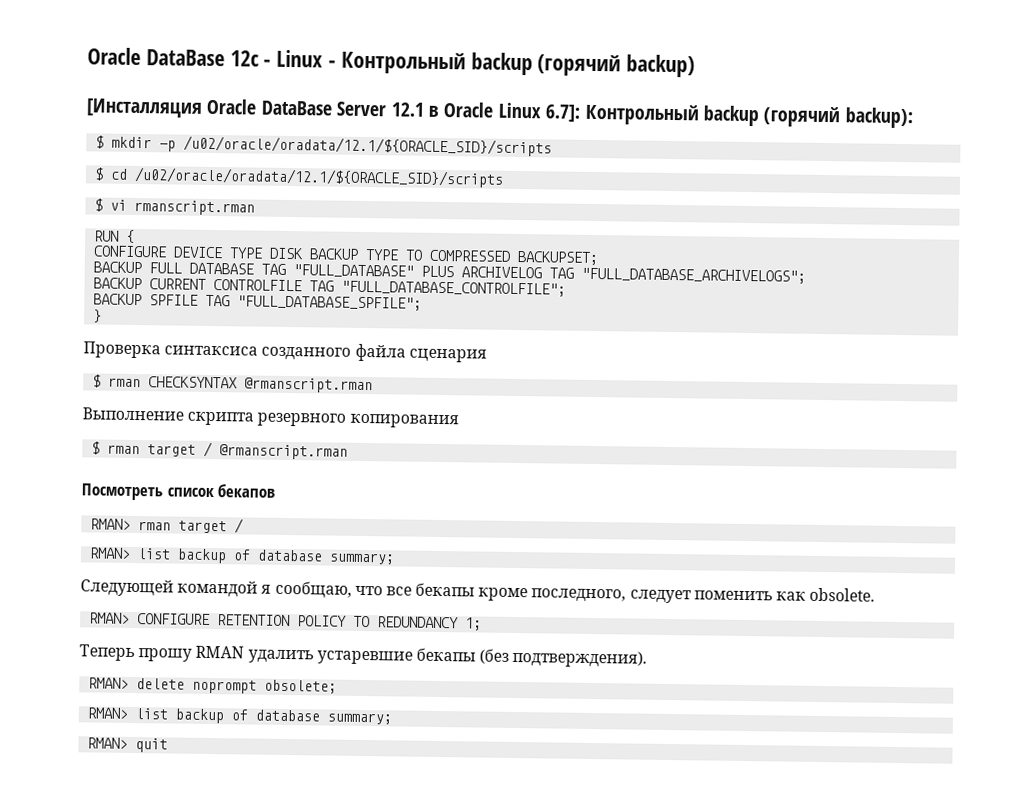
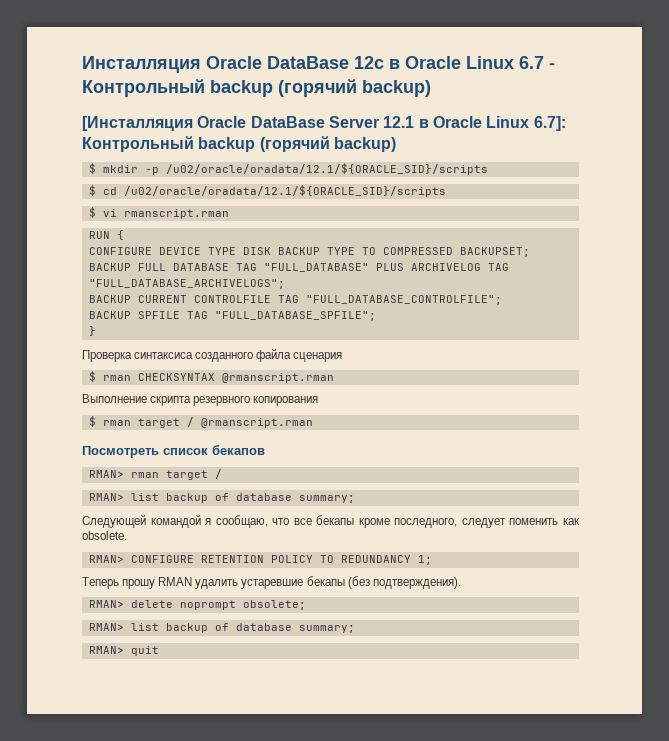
- Oracle DataBase 12c - Linux - Контрольный backup (горячий backup)
+ Инсталляция Oracle DataBase 12c в Oracle Linux 6.7 - Контрольный backup (горячий backup)
- [Инсталляция Oracle DataBase Server 12.1 в Oracle Linux 6.7]: Контрольный backup (горячий backup):
+ [Инсталляция Oracle DataBase Server 12.1 в Oracle Linux 6.7]: Контрольный backup (горячий backup)

